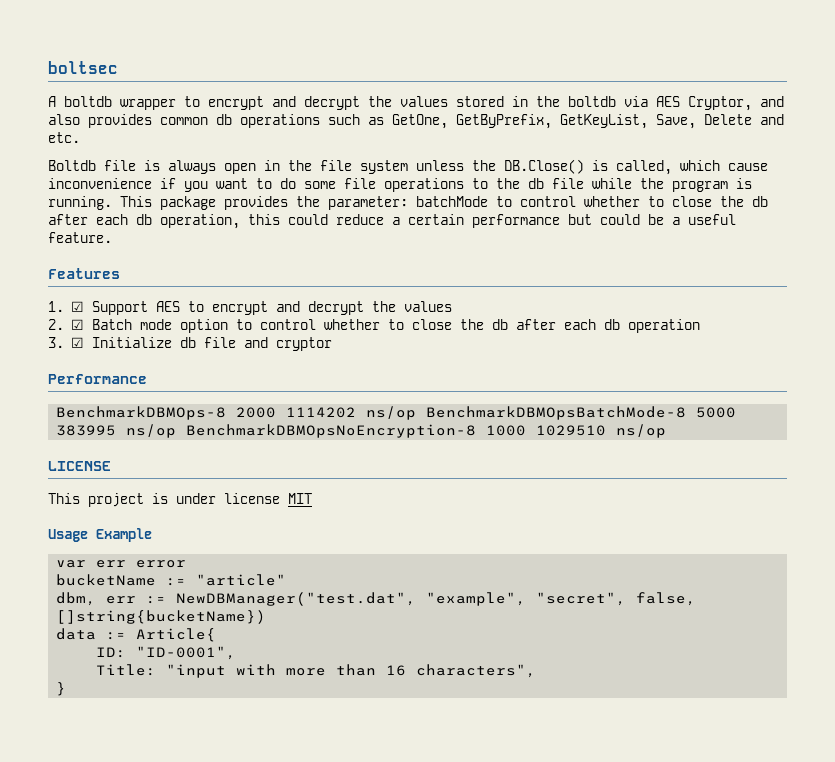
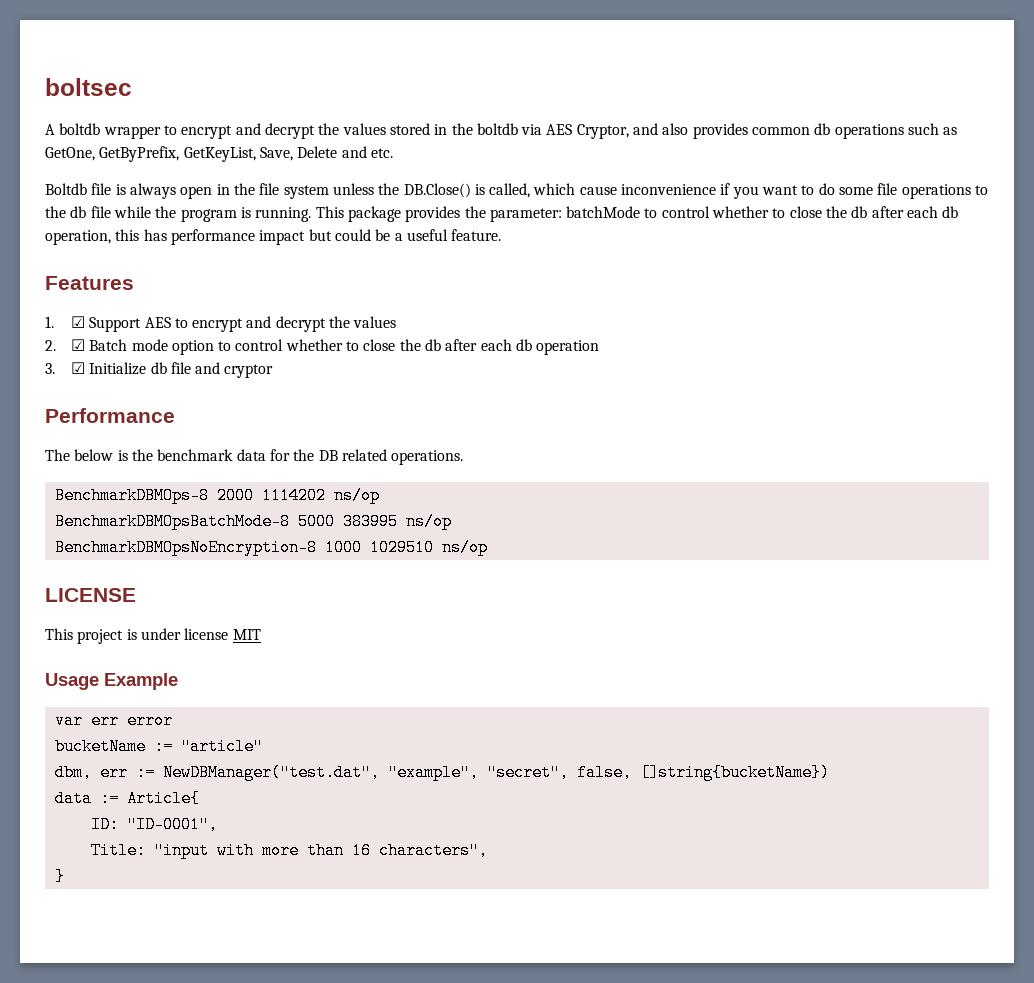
- This package provides the parameter: batchMode to control whether to close the db after each db operation, this could reduce a certain performance but could be a useful feature.
+ This package provides the parameter: batchMode to control whether to close the db after each db operation, this has performance impact but could be a useful feature.
+ The below is the benchmark data for the DB related operations.
- BenchmarkDBMOps-8 2000 1114202 ns/op BenchmarkDBMOpsBatchMode-8 5000 383995 ns/op BenchmarkDBMOpsNoEncryption-8 1000 1029510 ns/op
+ BenchmarkDBMOps-8 2000 1114202 ns/op
+ BenchmarkDBMOpsBatchMode-8 5000 383995 ns/op
+ BenchmarkDBMOpsNoEncryption-8 1000 1029510 ns/op

